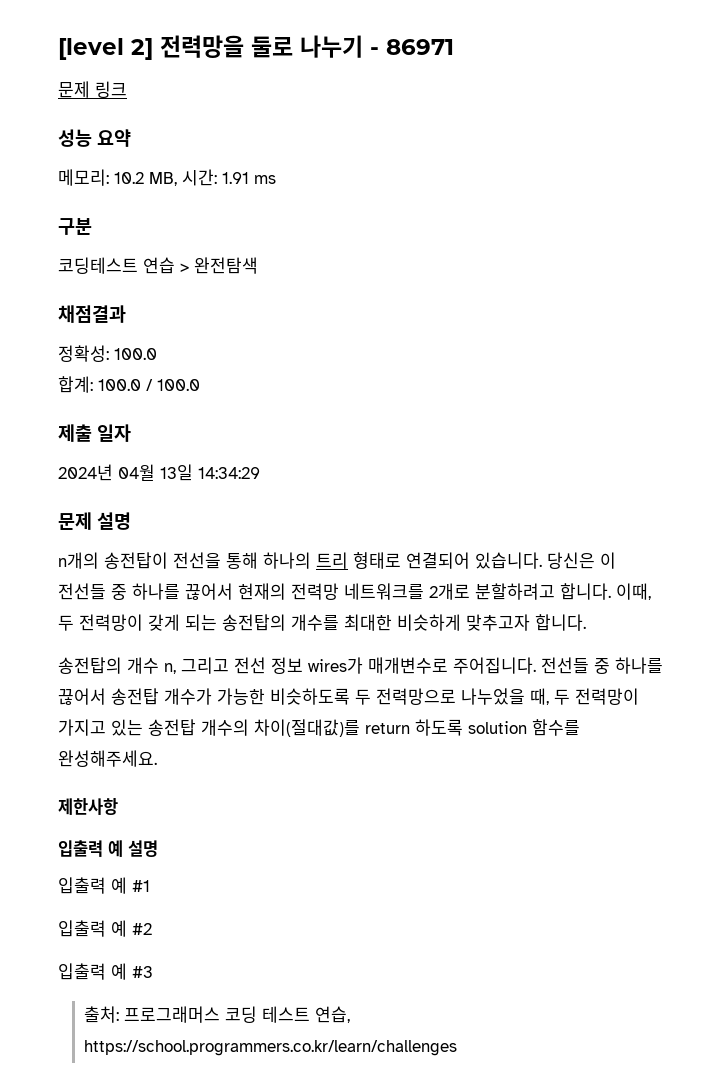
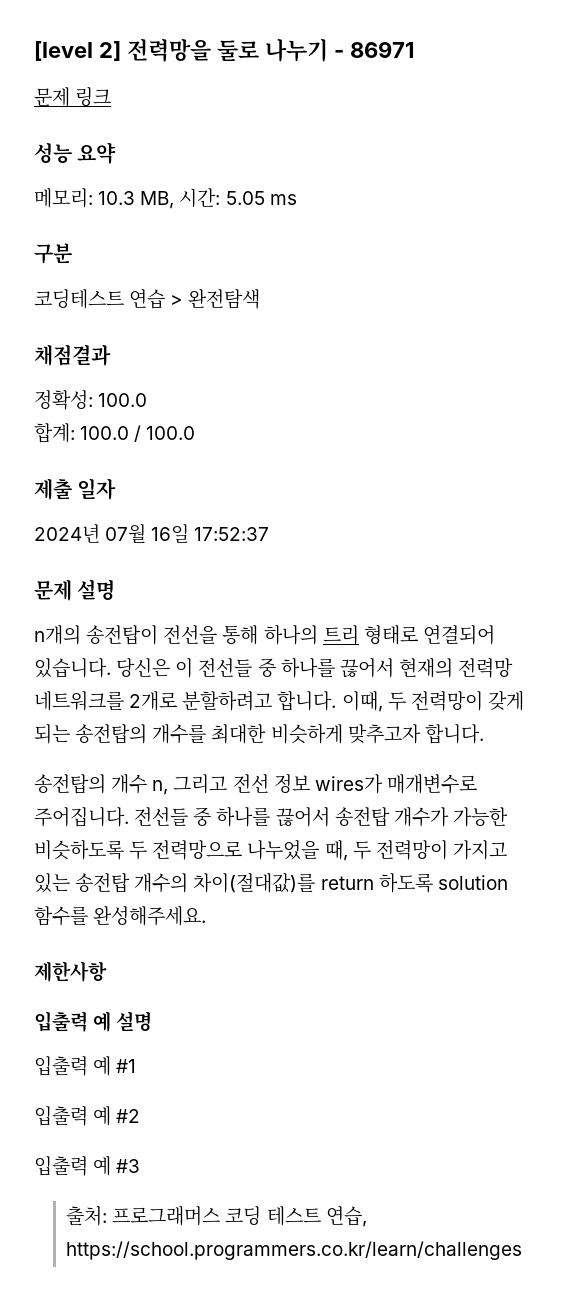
- 메모리: 10.2 MB, 시간: 1.91 ms
+ 메모리: 10.3 MB, 시간: 5.05 ms
- 2024년 04월 13일 14:34:29
+ 2024년 07월 16일 17:52:37

